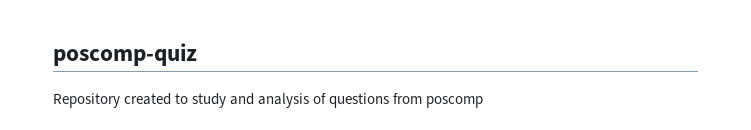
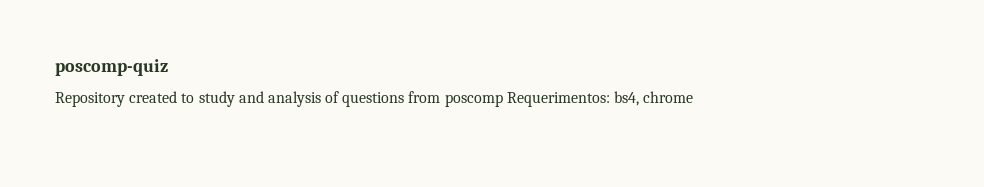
- Repository created to study and analysis of questions from poscomp
+ Repository created to study and analysis of questions from poscomp Requerimentos: bs4, chrome

